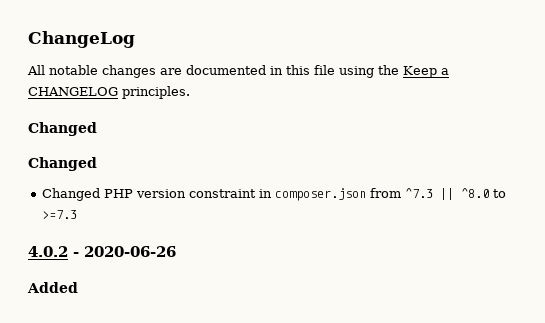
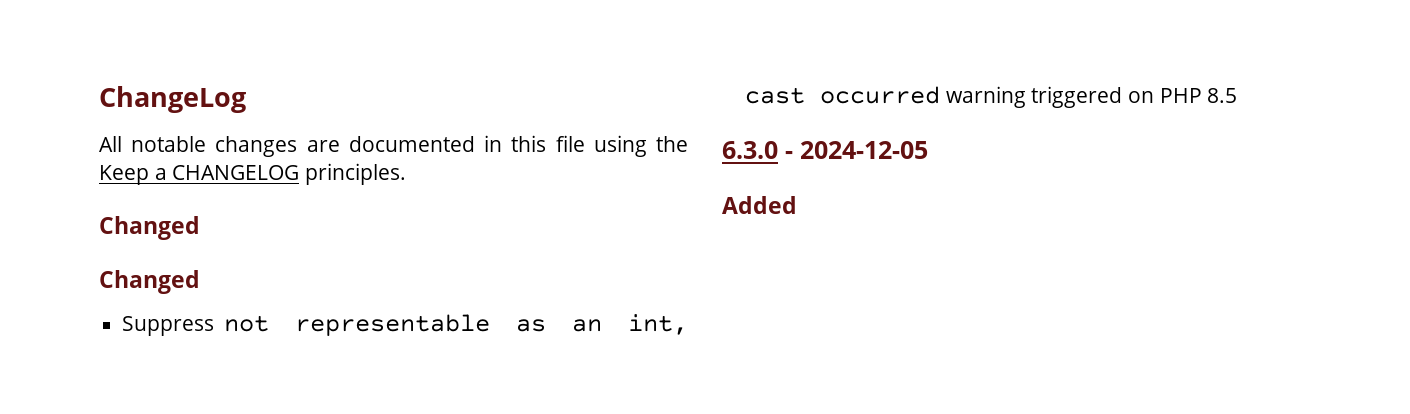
- Changed PHP version constraint in composer.json from ^7.3 || ^8.0 to >=7.3
- 4.0.2 - 2020-06-26
+ Suppress not representable as an int, cast occurred warning triggered on PHP 8.5
+ 6.3.0 - 2024-12-05

